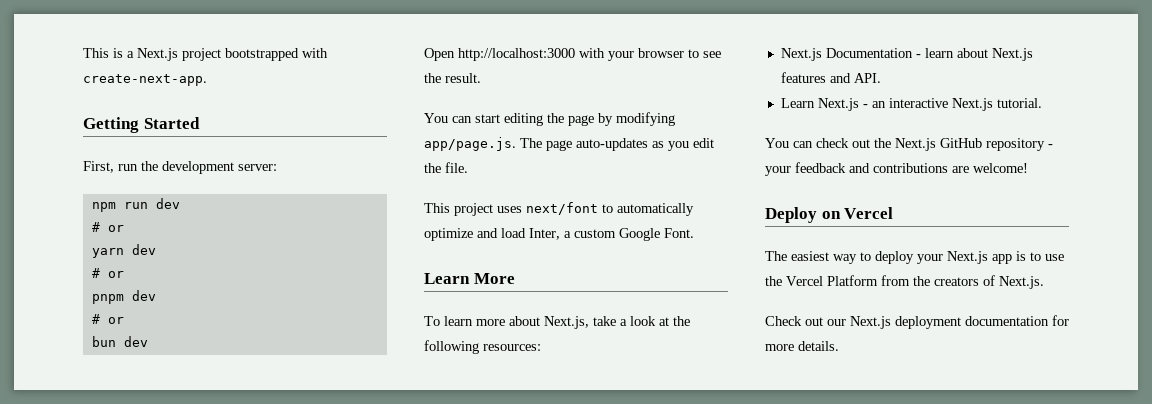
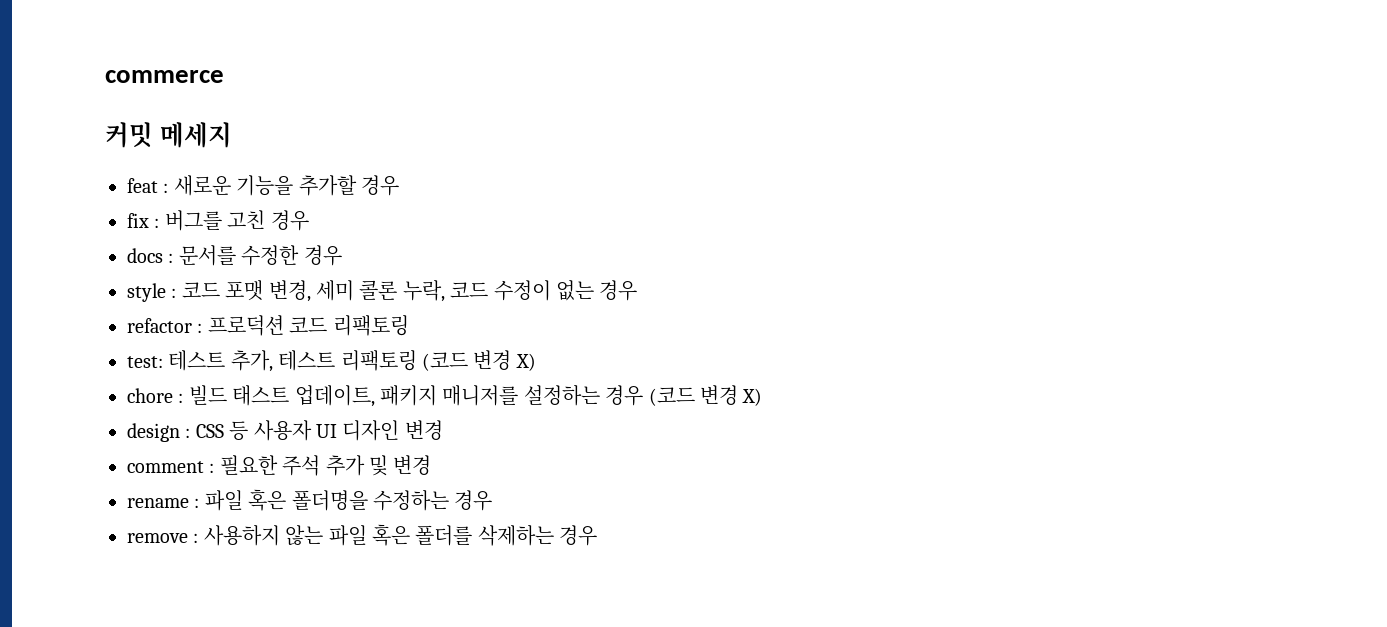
- This is a Next.js project bootstrapped with create-next-app.
- Getting Started
- First, run the development server:
- npm run dev
- # or
- yarn dev
- # or
- pnpm dev
- # or
- bun dev
- Open http://localhost:3000 with your browser to see the result.
- You can start editing the page by modifying app/page.js. The page auto-updates as you edit the file.
- This project uses next/font to automatically optimize and load Inter, a custom Google Font.
- Learn More
- To learn more about Next.js, take a look at the following resources:
- Next.js Documentation - learn about Next.js features and API.
- Learn Next.js - an interactive Next.js tutorial.
- You can check out the Next.js GitHub repository - your feedback and contributions are welcome!
- Deploy on Vercel
- The easiest way to deploy your Next.js app is to use the Vercel Platform from the creators of Next.js.
- Check out our Next.js deployment documentation for more details.
+ commerce
+ 커밋 메세지
+ feat : 새로운 기능을 추가할 경우
+ fix : 버그를 고친 경우
+ docs : 문서를 수정한 경우
+ style : 코드 포맷 변경, 세미 콜론 누락, 코드 수정이 없는 경우
+ refactor : 프로덕션 코드 리팩토링
+ test: 테스트 추가, 테스트 리팩토링 (코드 변경 X)
+ chore : 빌드 태스트 업데이트, 패키지 매니저를 설정하는 경우 (코드 변경 X)
+ design : CSS 등 사용자 UI 디자인 변경
+ comment : 필요한 주석 추가 및 변경
+ rename : 파일 혹은 폴더명을 수정하는 경우
+ remove : 사용하지 않는 파일 혹은 폴더를 삭제하는 경우

